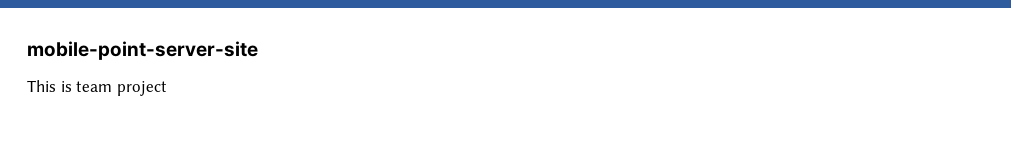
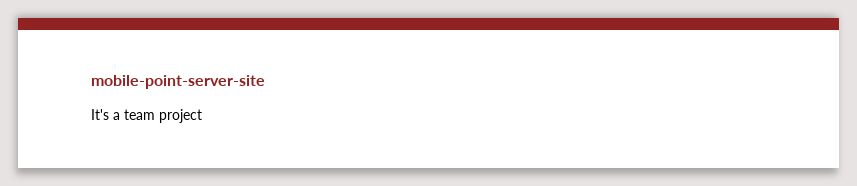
- This is team project
+ It's a team project

